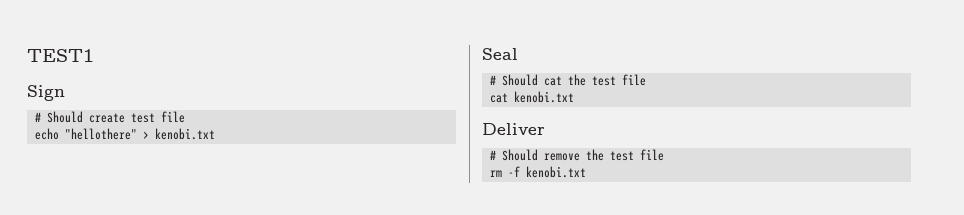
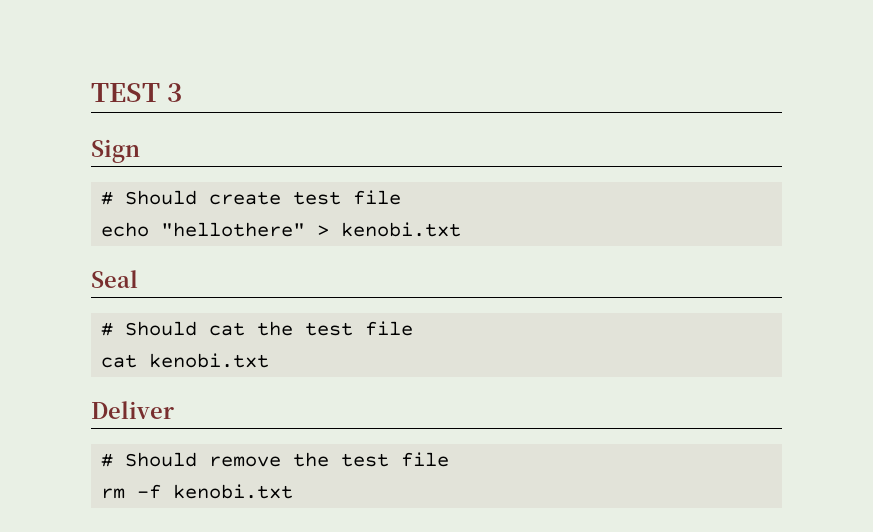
- TEST1
+ TEST 3

